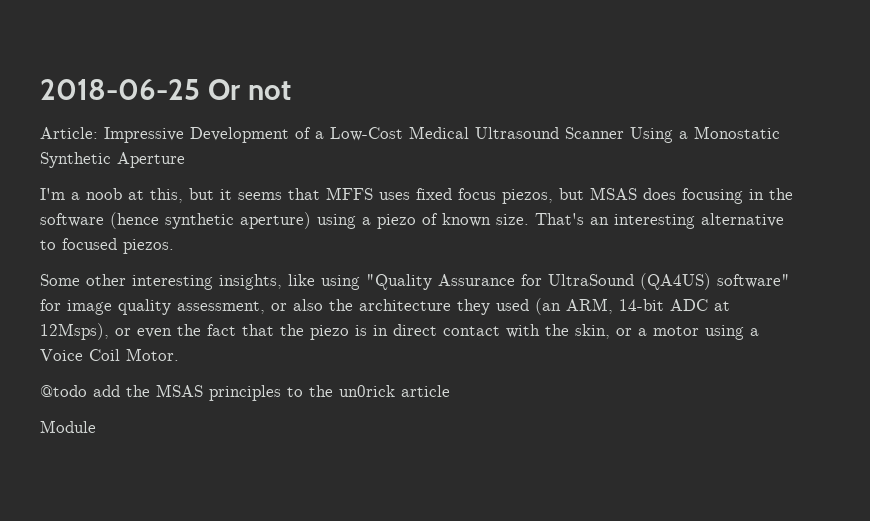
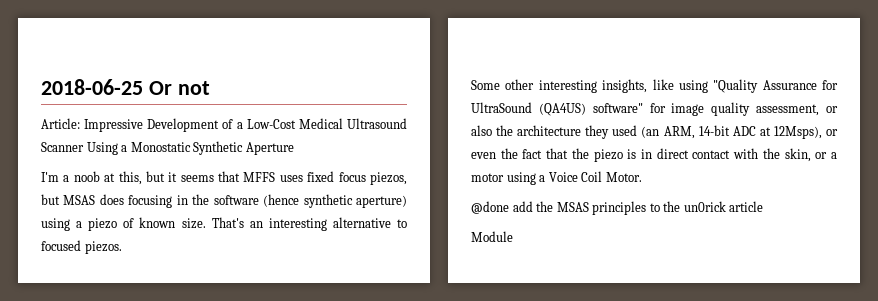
- @todo add the MSAS principles to the un0rick article
+ @done add the MSAS principles to the un0rick article

